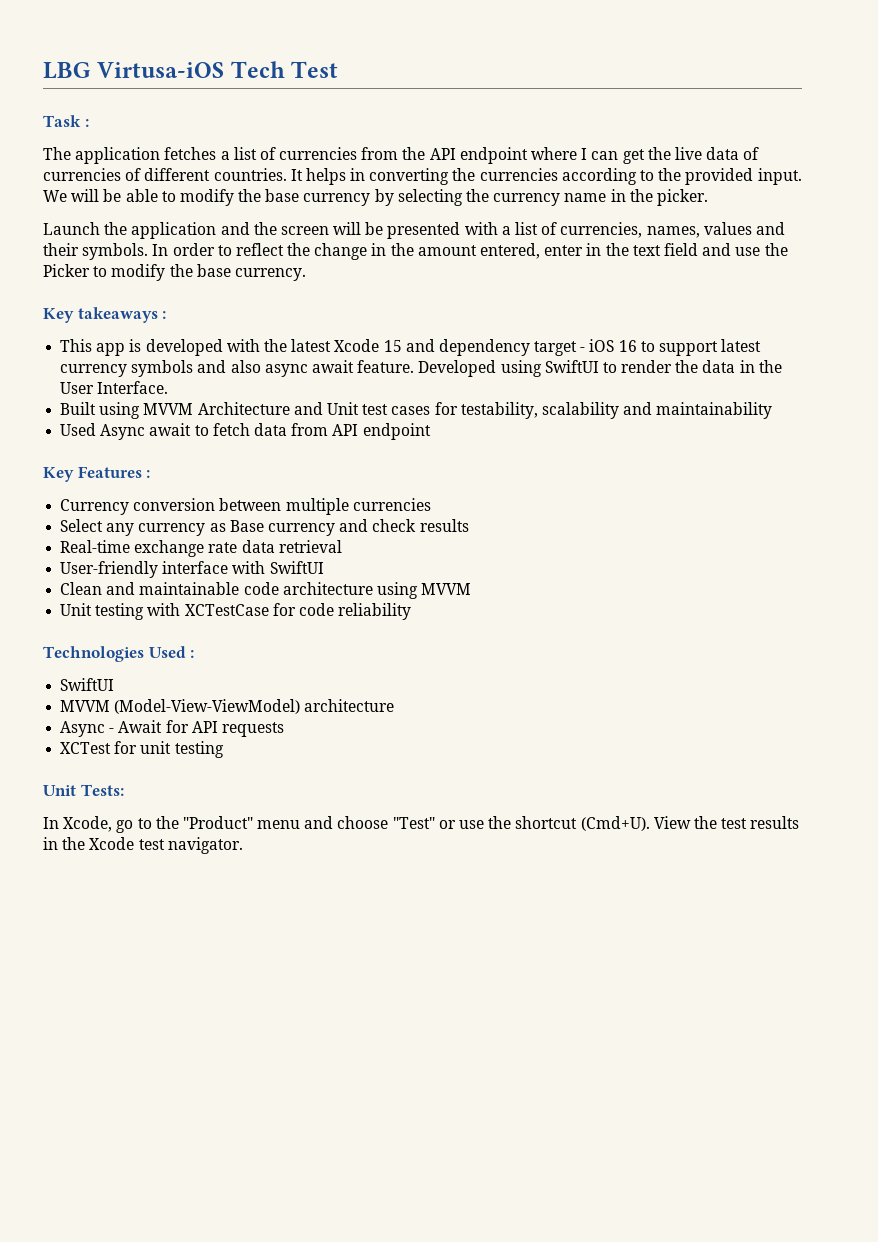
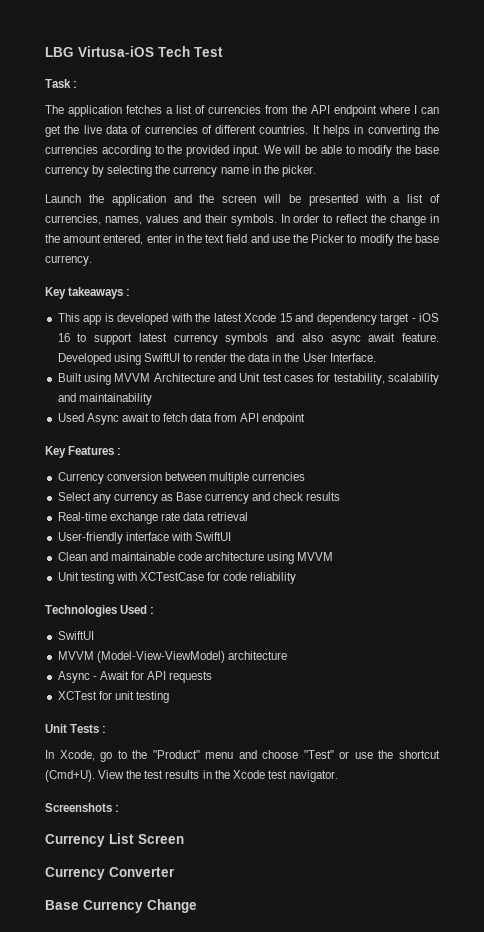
- Unit Tests:
+ Unit Tests :
+ Screenshots :
+ Currency List Screen
+ Currency Converter
+ Base Currency Change

